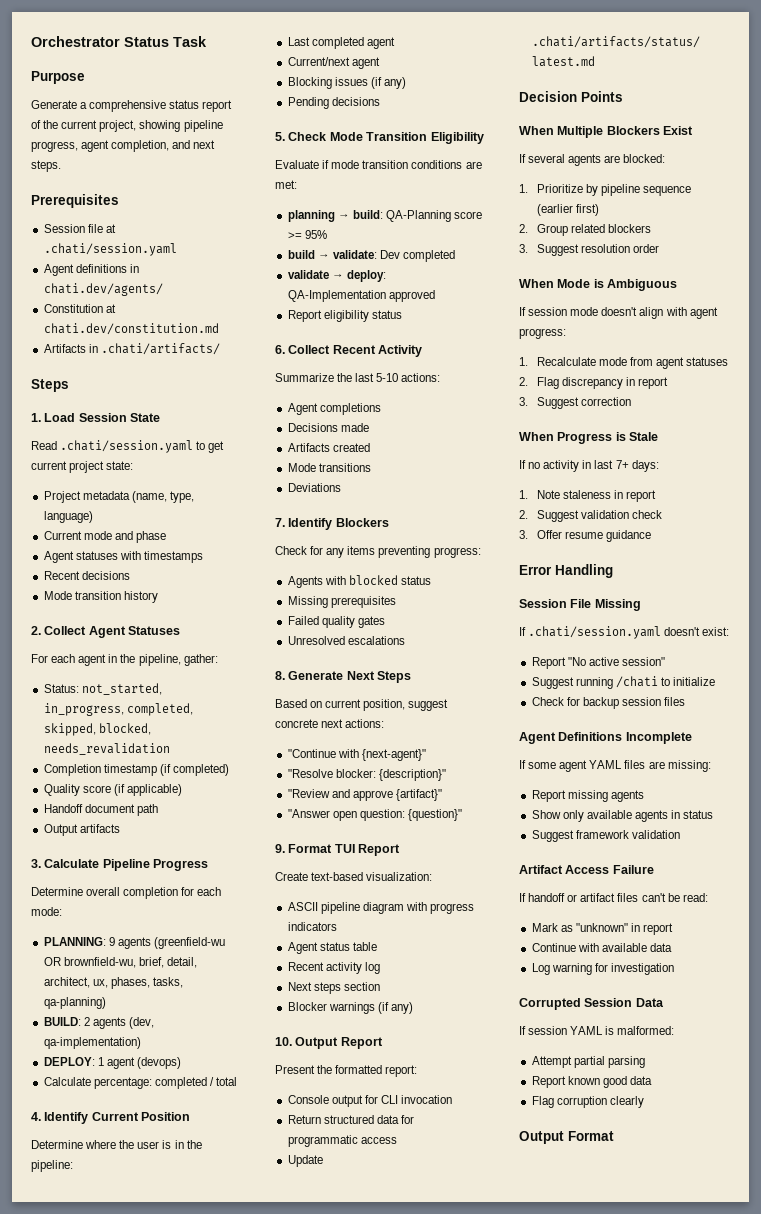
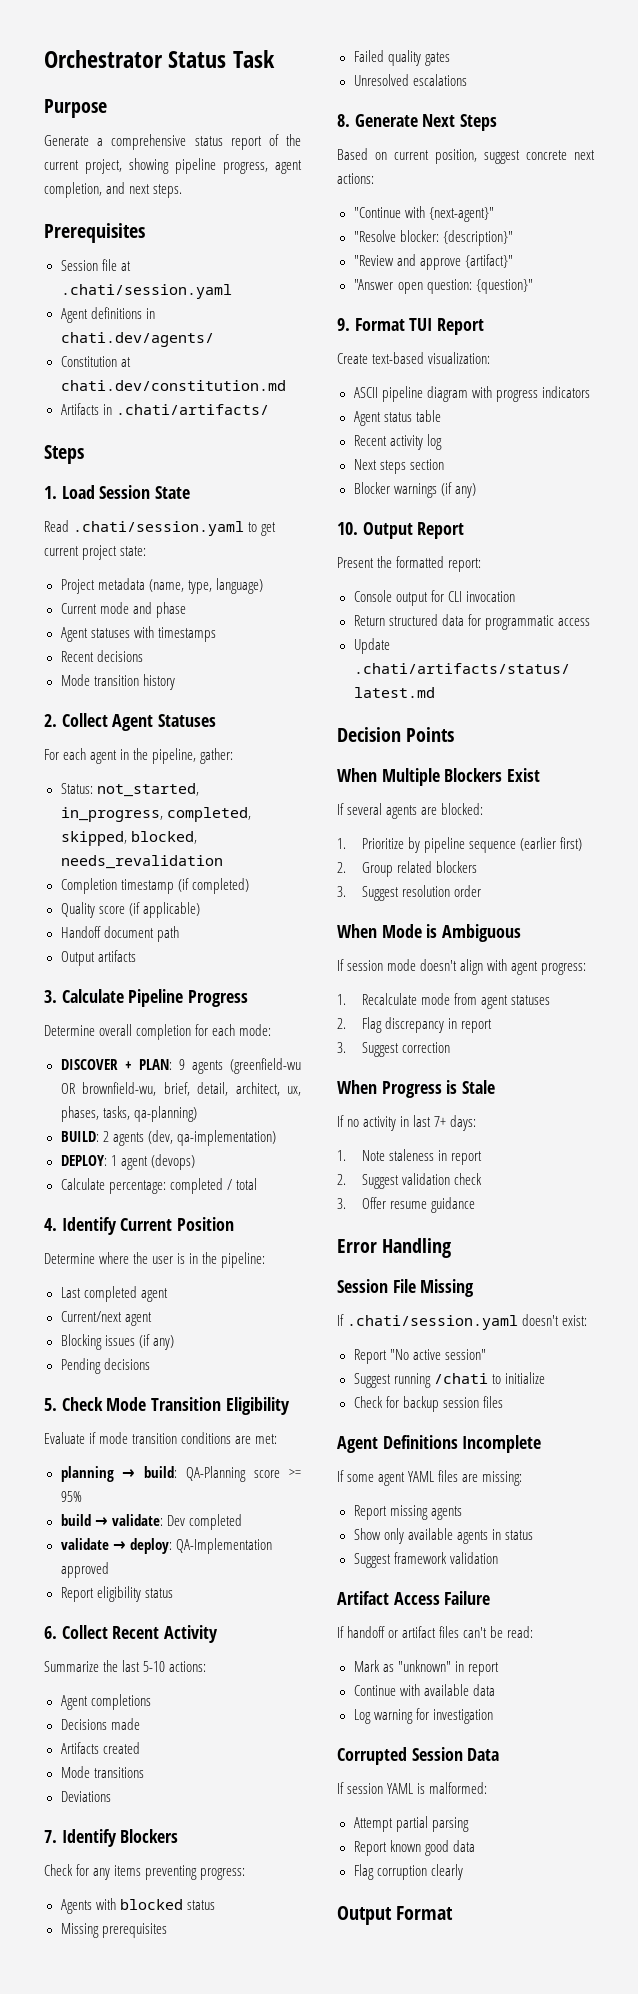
- PLANNING: 9 agents (greenfield-wu OR brownfield-wu, brief, detail, architect, ux, phases, tasks, qa-planning)
+ DISCOVER + PLAN: 9 agents (greenfield-wu OR brownfield-wu, brief, detail, architect, ux, phases, tasks, qa-planning)

